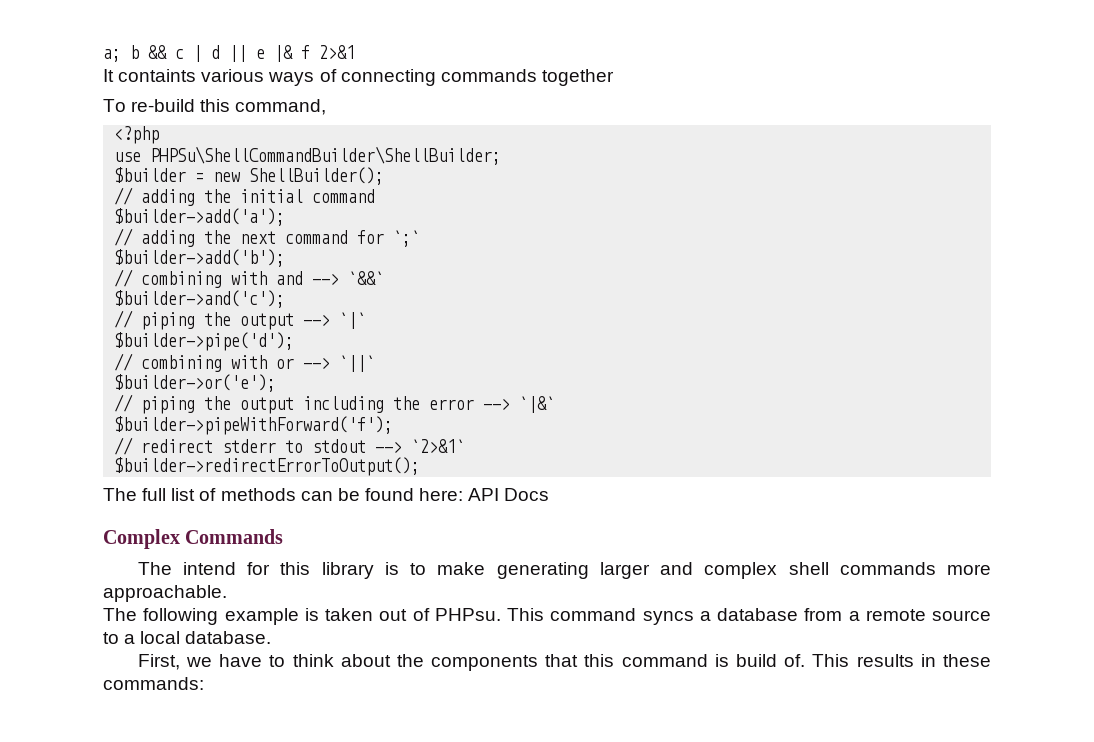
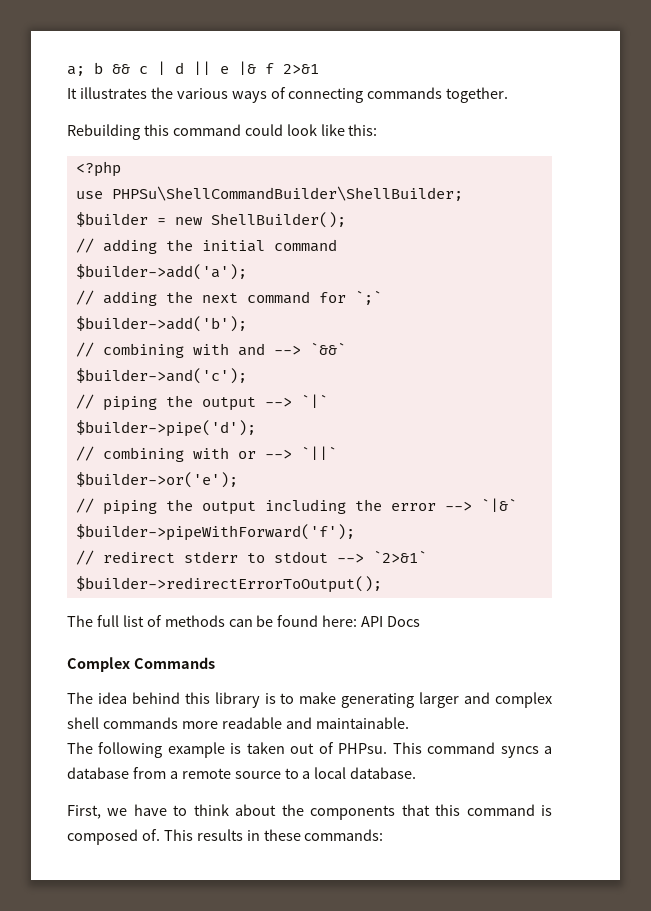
- It containts various ways of connecting commands together
- To re-build this command,
+ It illustrates the various ways of connecting commands together.
+ Rebuilding this command could look like this:
- The intend for this library is to make generating larger and complex shell commands more approachable.
+ The idea behind this library is to make generating larger and complex shell commands more readable and maintainable.
- First, we have to think about the components that this command is build of.
+ First, we have to think about the components that this command is composed of.

